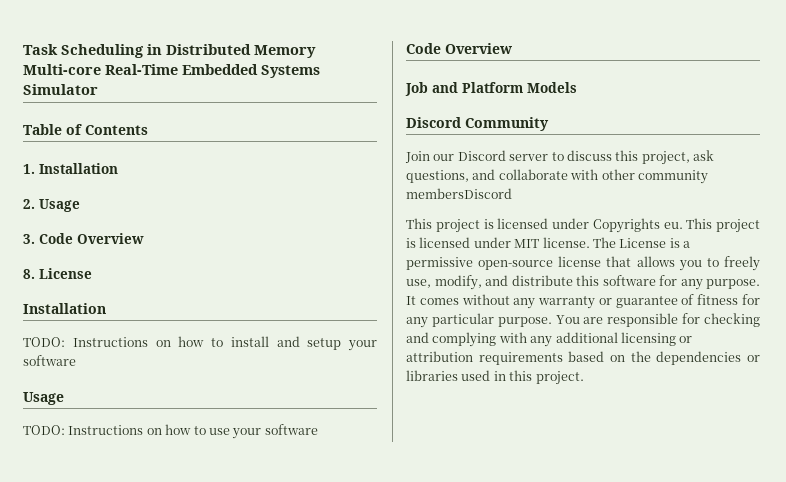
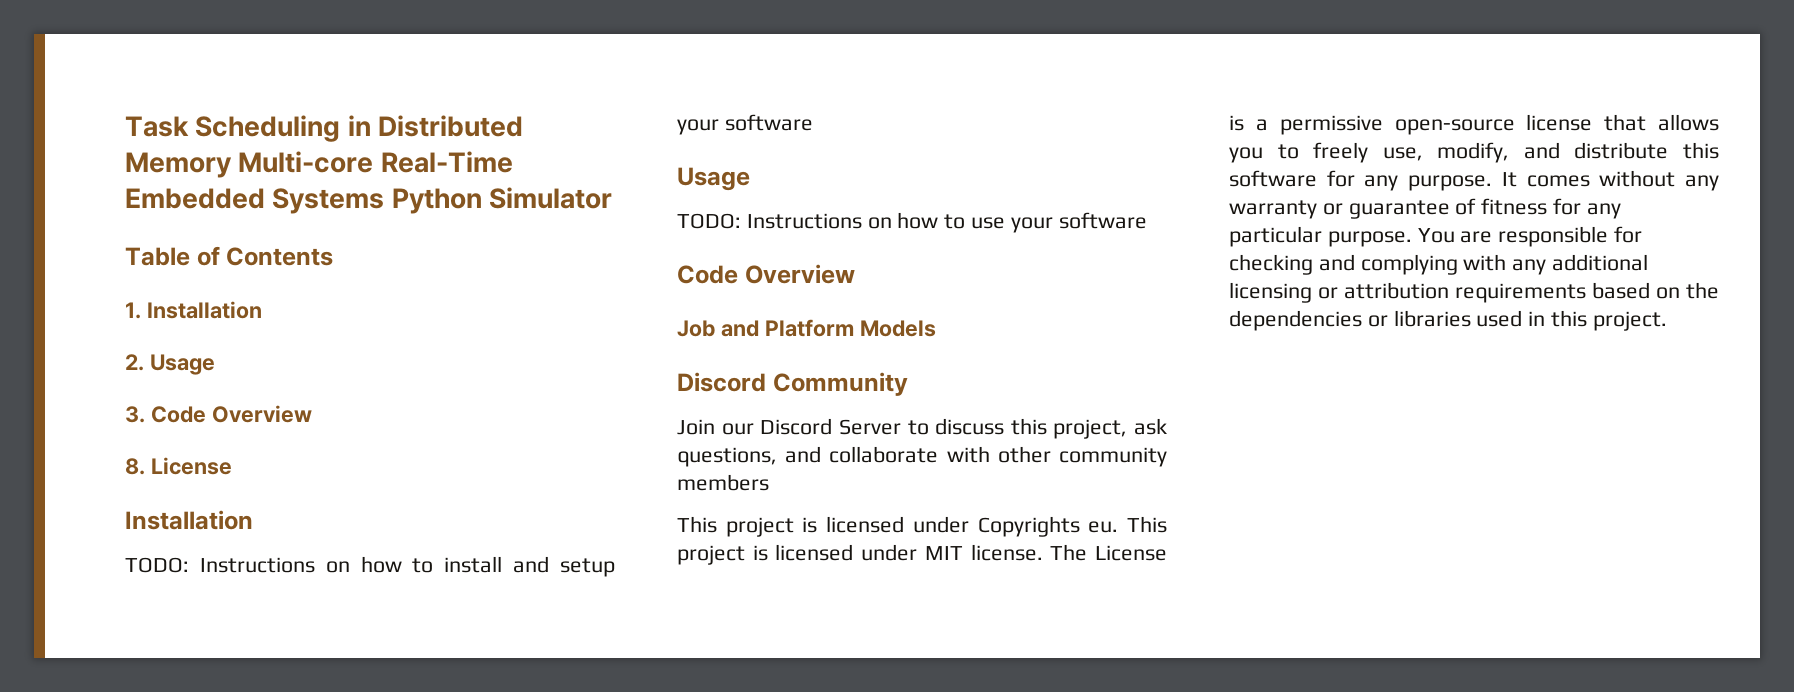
- Task Scheduling in Distributed Memory Multi-core Real-Time Embedded Systems Simulator
+ Task Scheduling in Distributed Memory Multi-core Real-Time Embedded Systems Python Simulator
- Join our Discord server to discuss this project, ask questions, and collaborate with other community membersDiscord
+ Join our Discord Server to discuss this project, ask questions, and collaborate with other community members

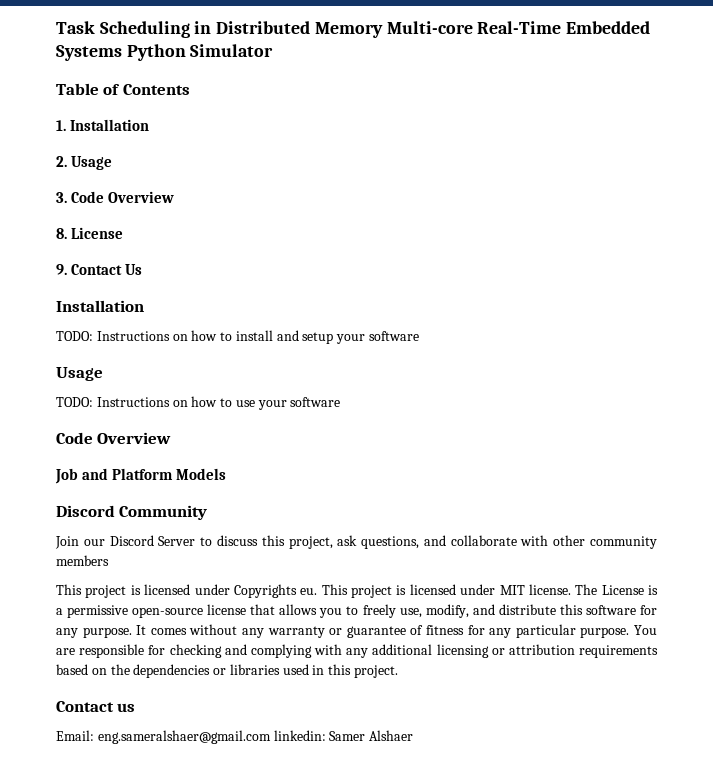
+ 9. Contact Us
+ Contact us
+ Email: eng.sameralshaer@gmail.com linkedin: Samer Alshaer

